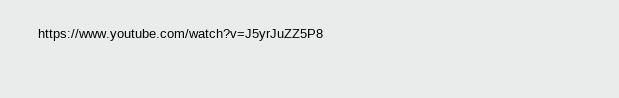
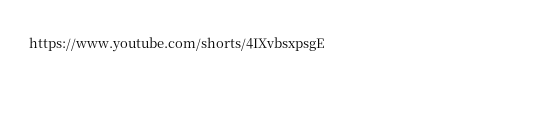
- https://www.youtube.com/watch?v=J5yrJuZZ5P8
+ https://www.youtube.com/shorts/4IXvbsxpsgE

